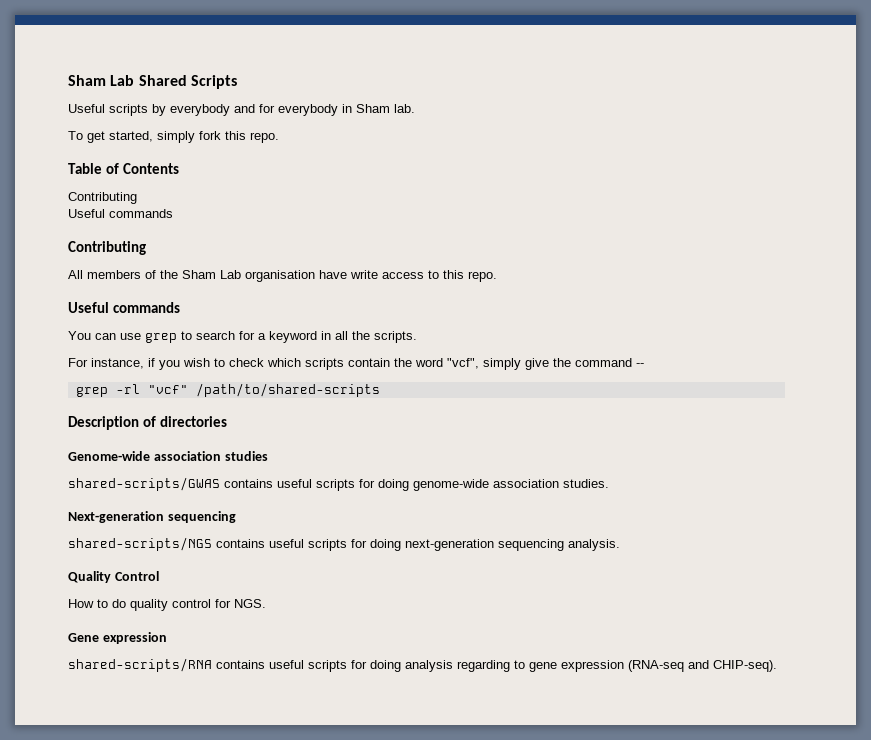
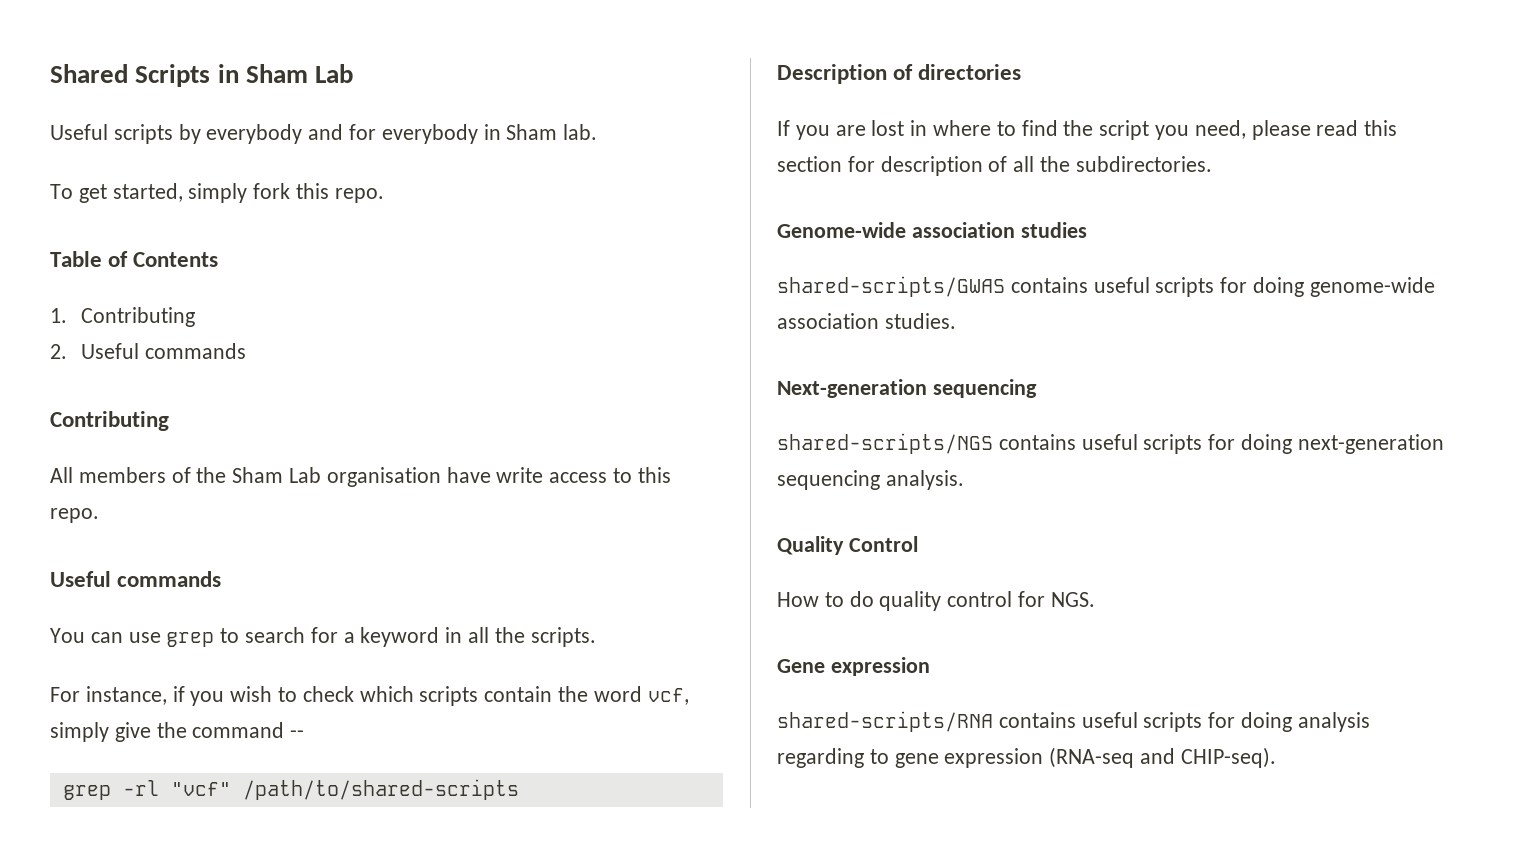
- Sham Lab Shared Scripts
+ Shared Scripts in Sham Lab
  Table of Contents
- Contributing
- Useful commands
+ 1. Contributing
+ 2. Useful commands
- For instance, if you wish to check which scripts contain the word "vcf", simply give the command --
+ For instance, if you wish to check which scripts contain the word vcf, simply give the command --
+ If you are lost in where to find the script you need, please read this section for description of all the subdirectories.

